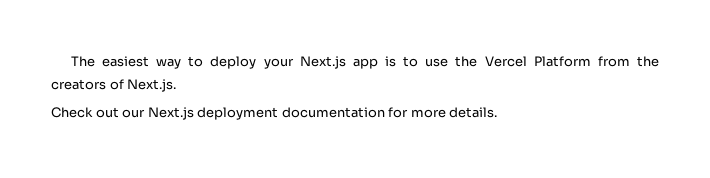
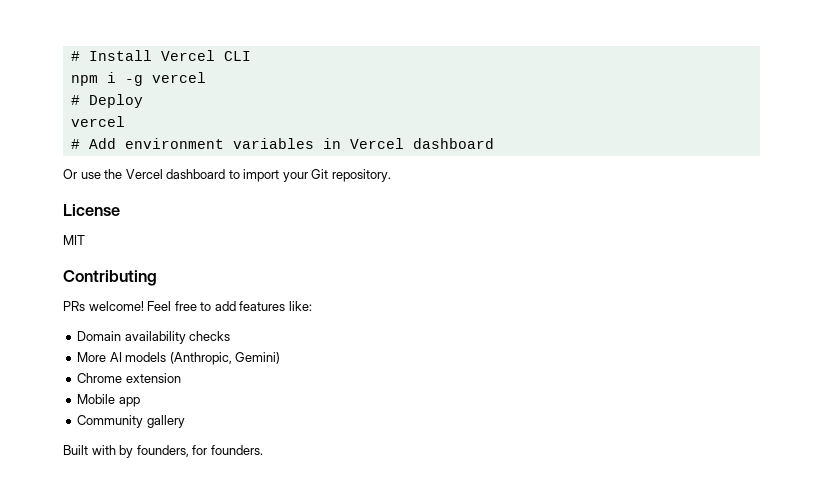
- The easiest way to deploy your Next.js app is to use the Vercel Platform from the creators of Next.js.
- Check out our Next.js deployment documentation for more details.
+ # Install Vercel CLI
+ npm i -g vercel
+ # Deploy
+ vercel
+ # Add environment variables in Vercel dashboard
+ Or use the Vercel dashboard to import your Git repository.
+ License
+ MIT
+ Contributing
+ PRs welcome! Feel free to add features like:
+ Domain availability checks
+ More AI models (Anthropic, Gemini)
+ Chrome extension
+ Mobile app
+ Community gallery
+ Built with by founders, for founders.

